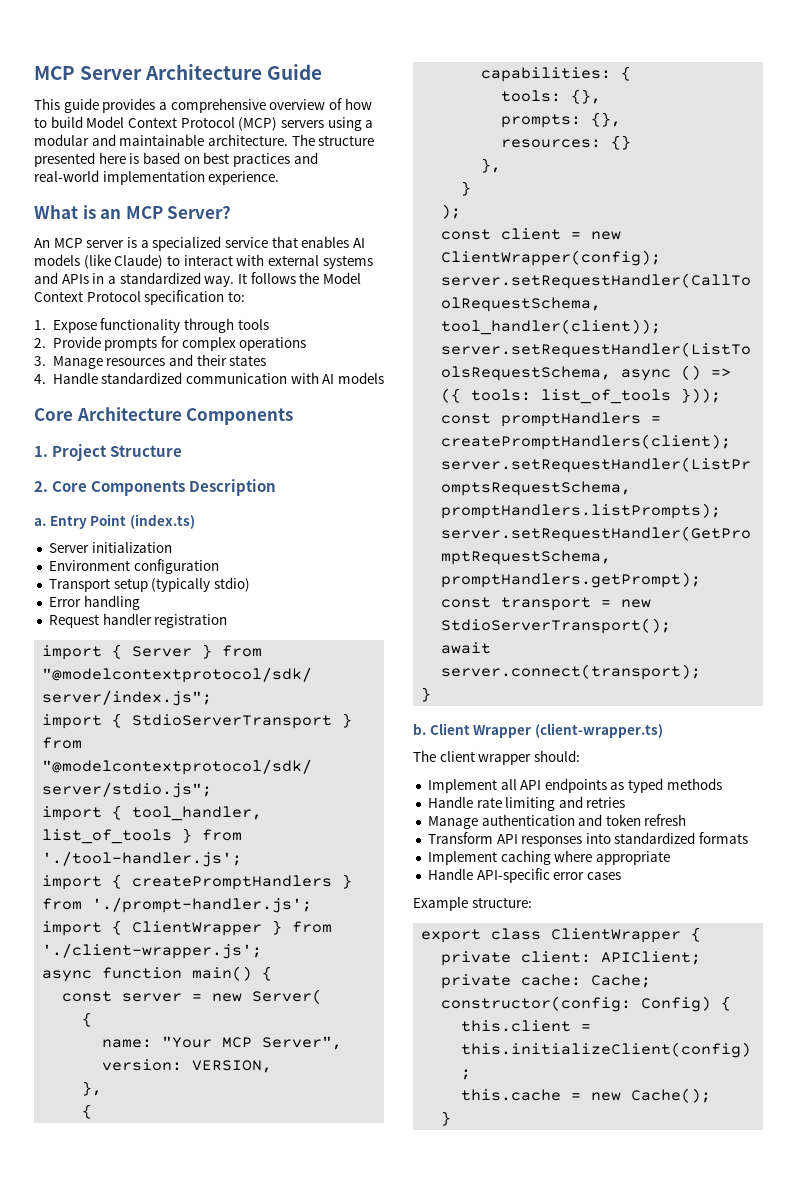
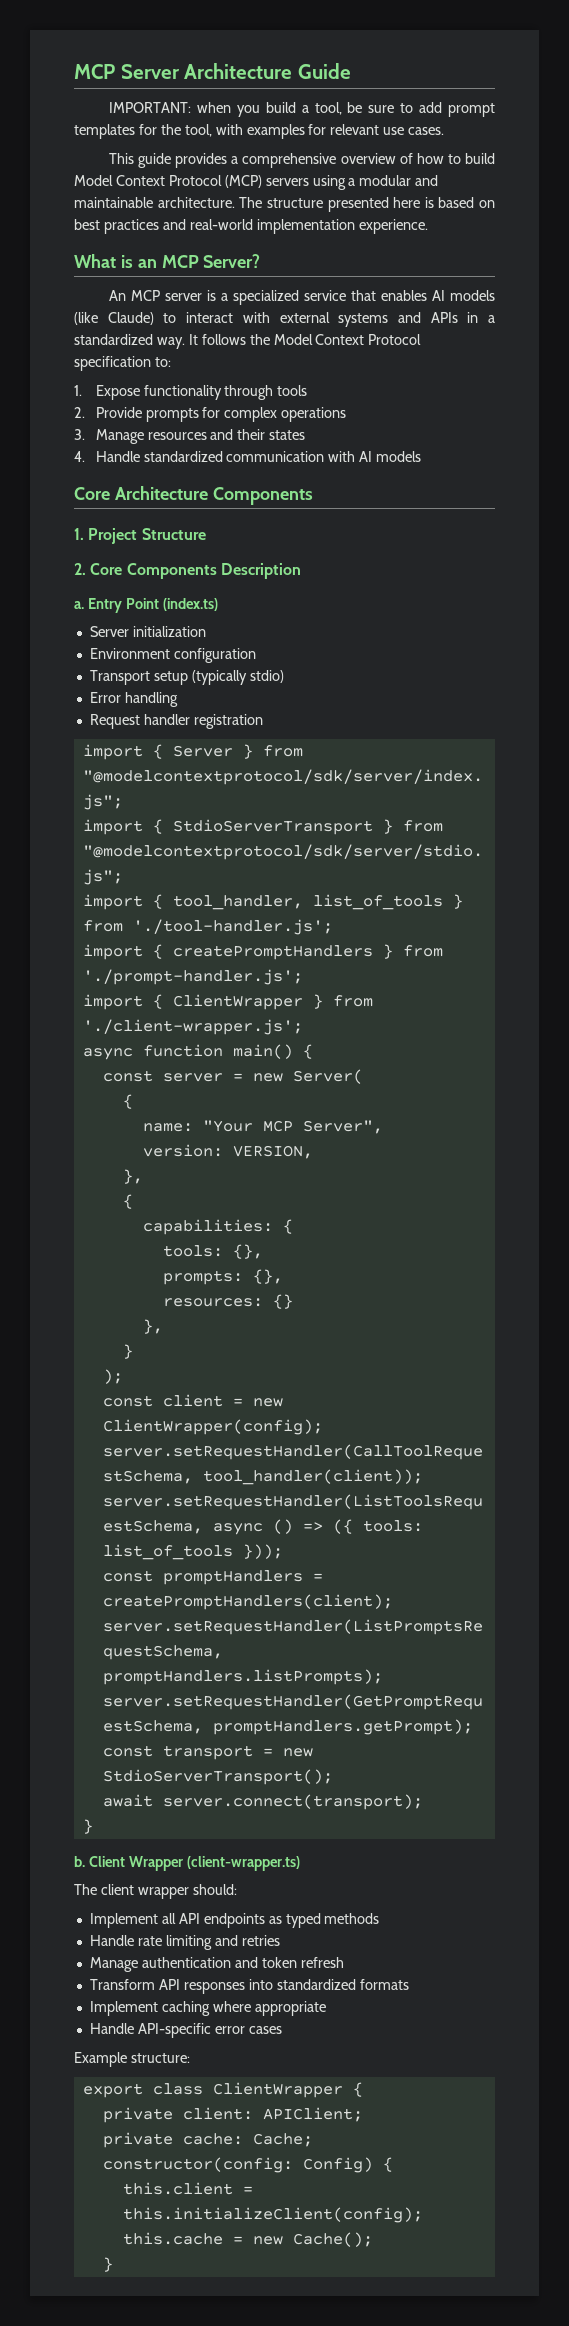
+ IMPORTANT: when you build a tool, be sure to add prompt templates for the tool, with examples for relevant use cases.

